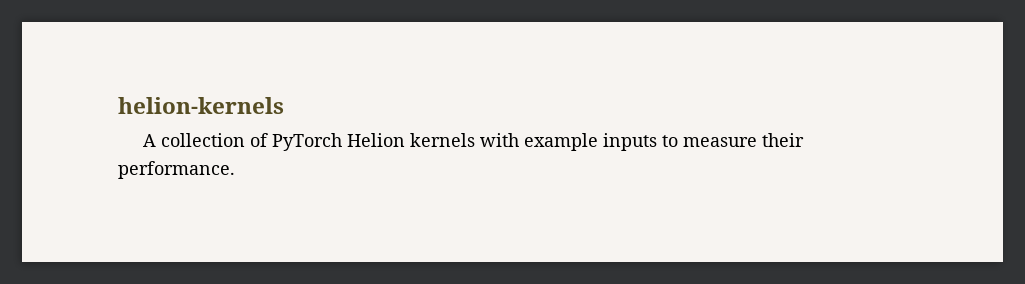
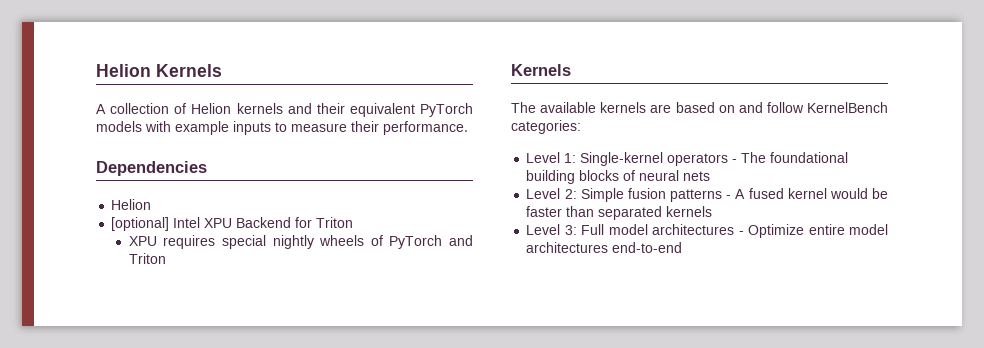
- helion-kernels
+ Helion Kernels
- A collection of PyTorch Helion kernels with example inputs to measure their performance.
+ A collection of Helion kernels and their equivalent PyTorch models with example inputs to measure their performance.
+ Dependencies
+ Helion
+ [optional] Intel XPU Backend for Triton
+ XPU requires special nightly wheels of PyTorch and Triton
+ Kernels
+ The available kernels are based on and follow KernelBench categories:
+ Level 1: Single-kernel operators - The foundational building blocks of neural nets
+ Level 2: Simple fusion patterns - A fused kernel would be faster than separated kernels
+ Level 3: Full model architectures - Optimize entire model architectures end-to-end

